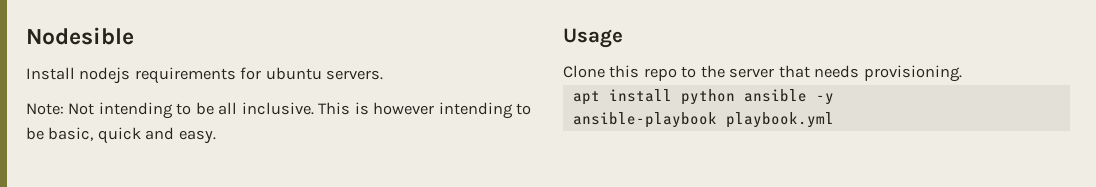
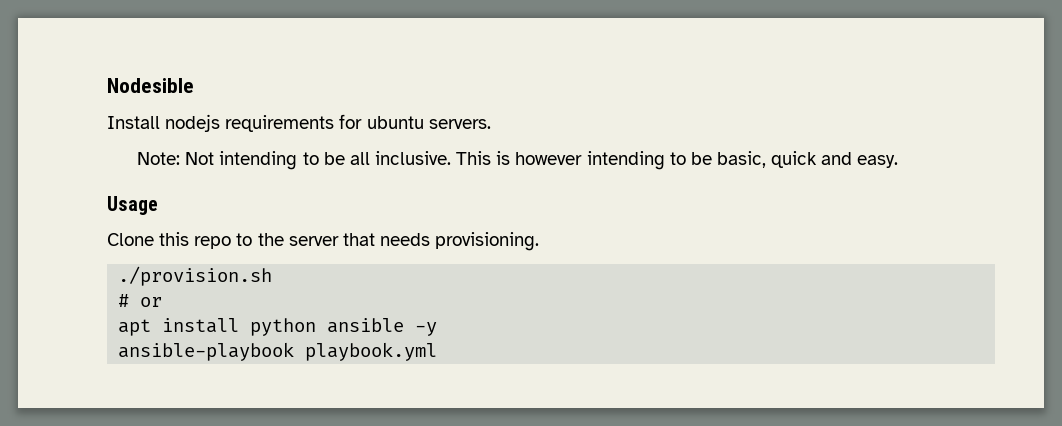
+ ./provision.sh
+ # or

